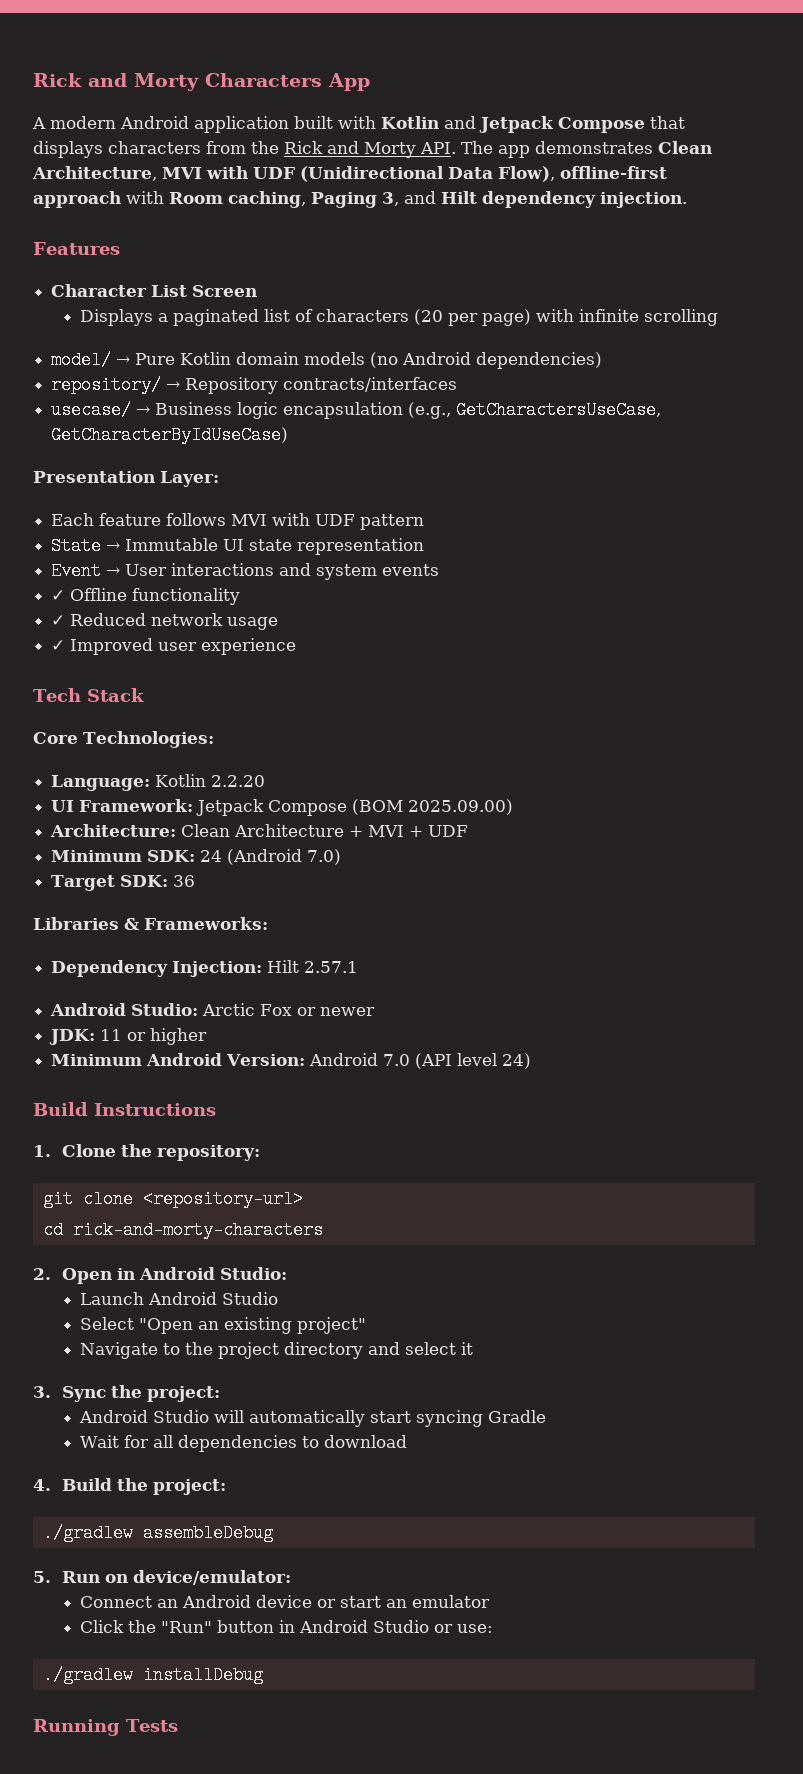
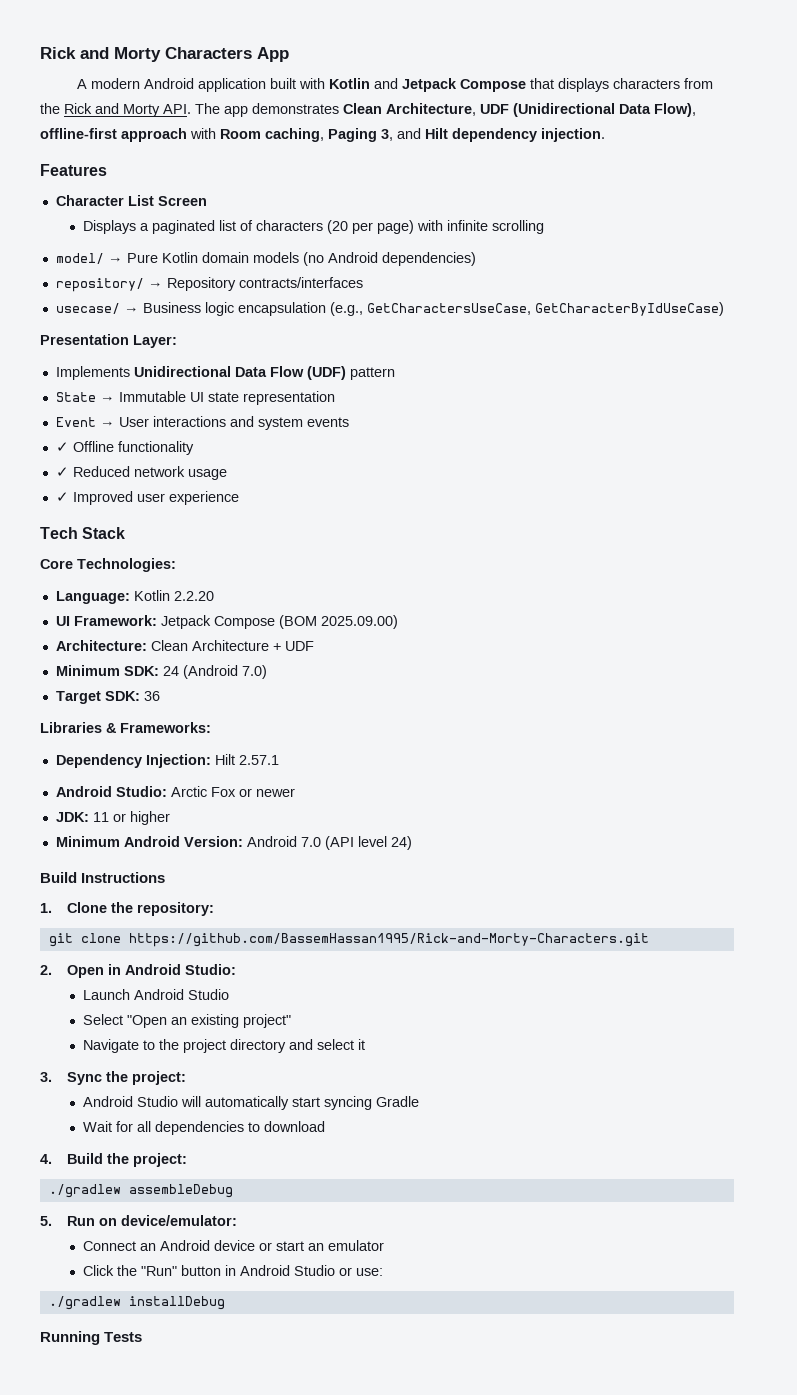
- A modern Android application built with Kotlin and Jetpack Compose that displays characters from the Rick and Morty API. The app demonstrates Clean Architecture, MVI with UDF (Unidirectional Data Flow), offline-first approach with Room caching, Paging 3, and Hilt dependency injection.
+ A modern Android application built with Kotlin and Jetpack Compose that displays characters from the Rick and Morty API. The app demonstrates Clean Architecture, UDF (Unidirectional Data Flow), offline-first approach with Room caching, Paging 3, and Hilt dependency injection.
- Each feature follows MVI with UDF pattern
+ Implements Unidirectional Data Flow (UDF) pattern
- Architecture: Clean Architecture + MVI + UDF
+ Architecture: Clean Architecture + UDF
- git clone <repository-url>
- cd rick-and-morty-characters
+ git clone https://github.com/BassemHassan1995/Rick-and-Morty-Characters.git

